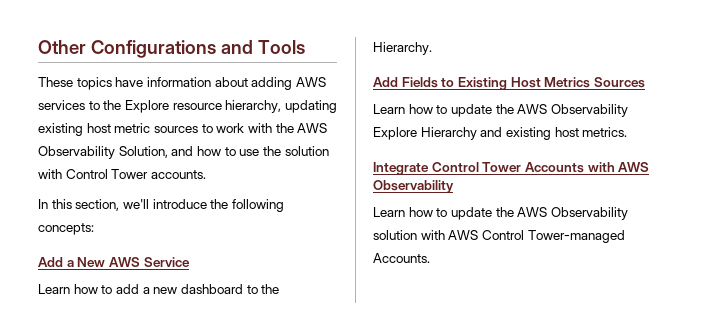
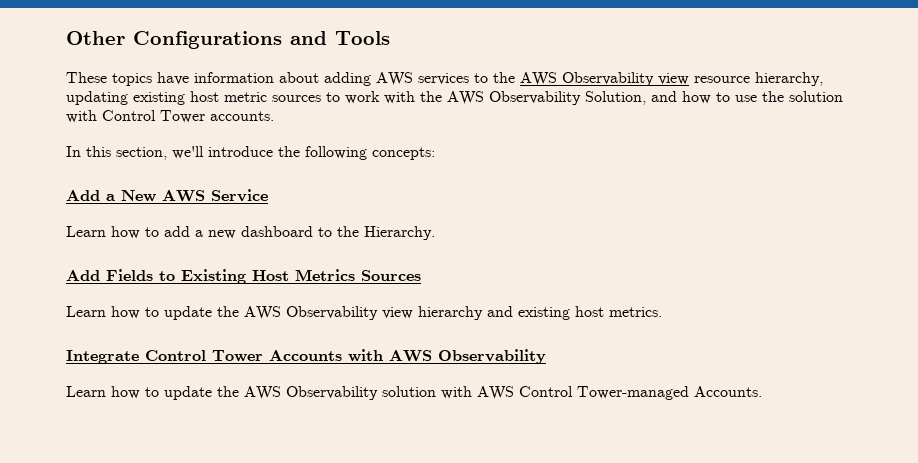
- These topics have information about adding AWS services to the Explore resource hierarchy, updating existing host metric sources to work with the AWS Observability Solution, and how to use the solution with Control Tower accounts.
+ These topics have information about adding AWS services to the AWS Observability view resource hierarchy, updating existing host metric sources to work with the AWS Observability Solution, and how to use the solution with Control Tower accounts.
- Learn how to update the AWS Observability Explore Hierarchy and existing host metrics.
+ Learn how to update the AWS Observability view hierarchy and existing host metrics.

